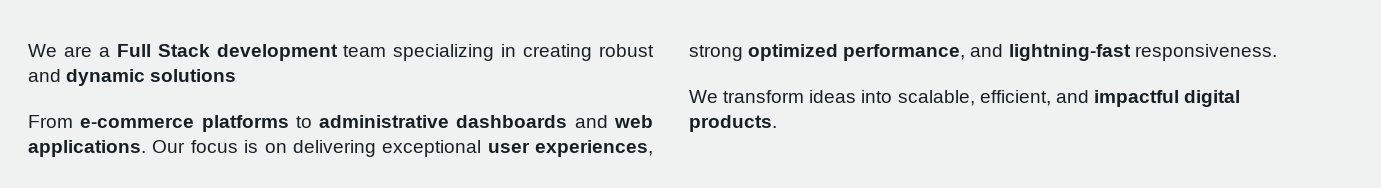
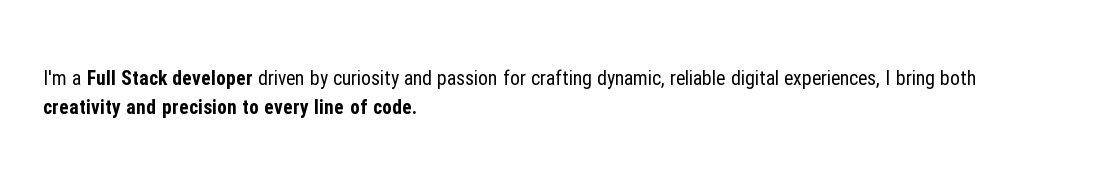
- We are a Full Stack development team specializing in creating robust and dynamic solutions
- From e-commerce platforms to administrative dashboards and web applications. Our focus is on delivering exceptional user experiences, strong optimized performance, and lightning-fast responsiveness.
- We transform ideas into scalable, efficient, and impactful digital products.
+ I'm a Full Stack developer driven by curiosity and passion for crafting dynamic, reliable digital experiences, I bring both creativity and precision to every line of code.

